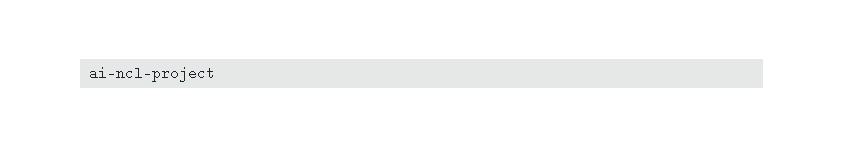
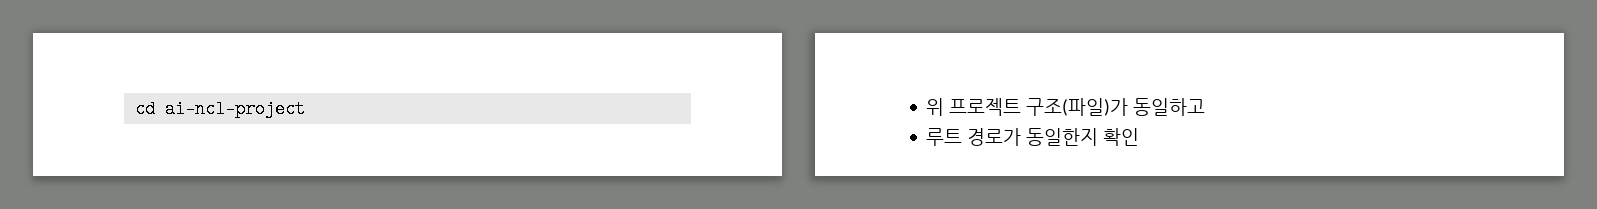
- ai-ncl-project
+ cd ai-ncl-project
+ 위 프로젝트 구조(파일)가 동일하고
+ 루트 경로가 동일한지 확인

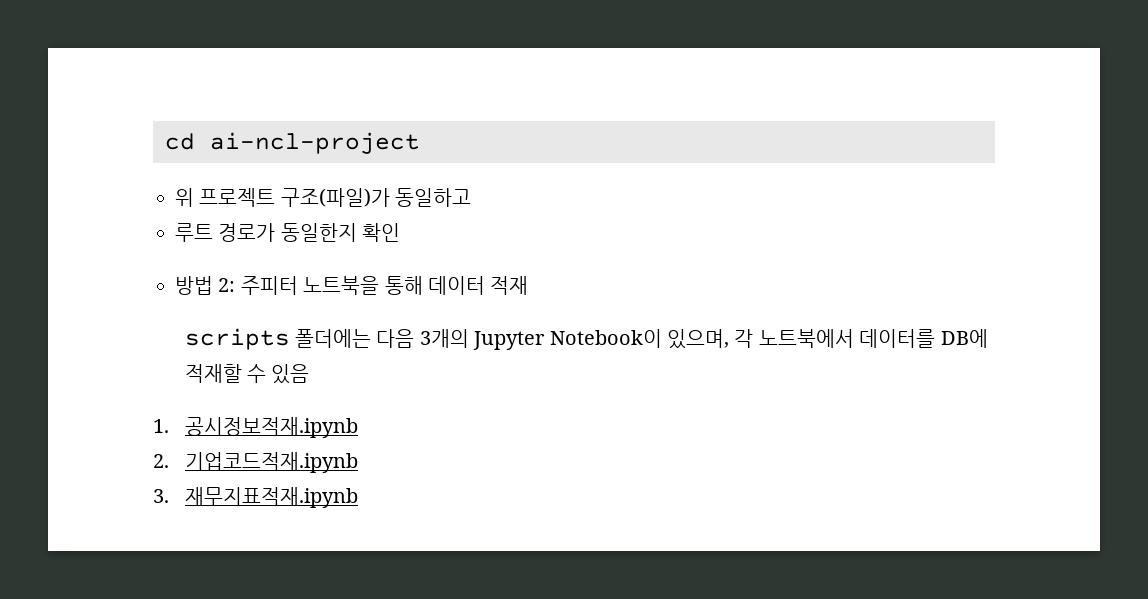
+ 방법 2: 주피터 노트북을 통해 데이터 적재
+ scripts 폴더에는 다음 3개의 Jupyter Notebook이 있으며, 각 노트북에서 데이터를 DB에 적재할 수 있음
+ 1. 공시정보적재.ipynb
+ 2. 기업코드적재.ipynb
+ 3. 재무지표적재.ipynb

